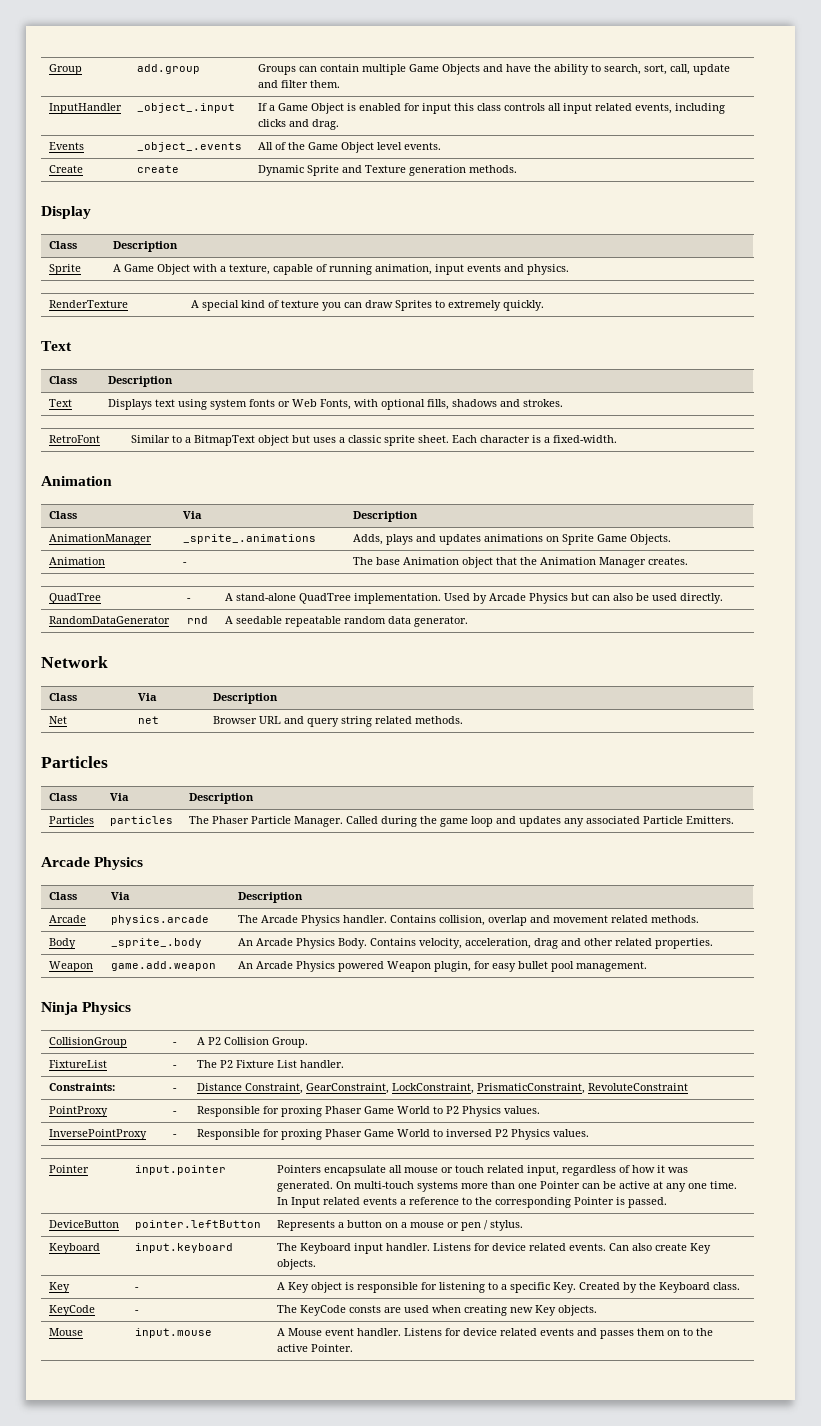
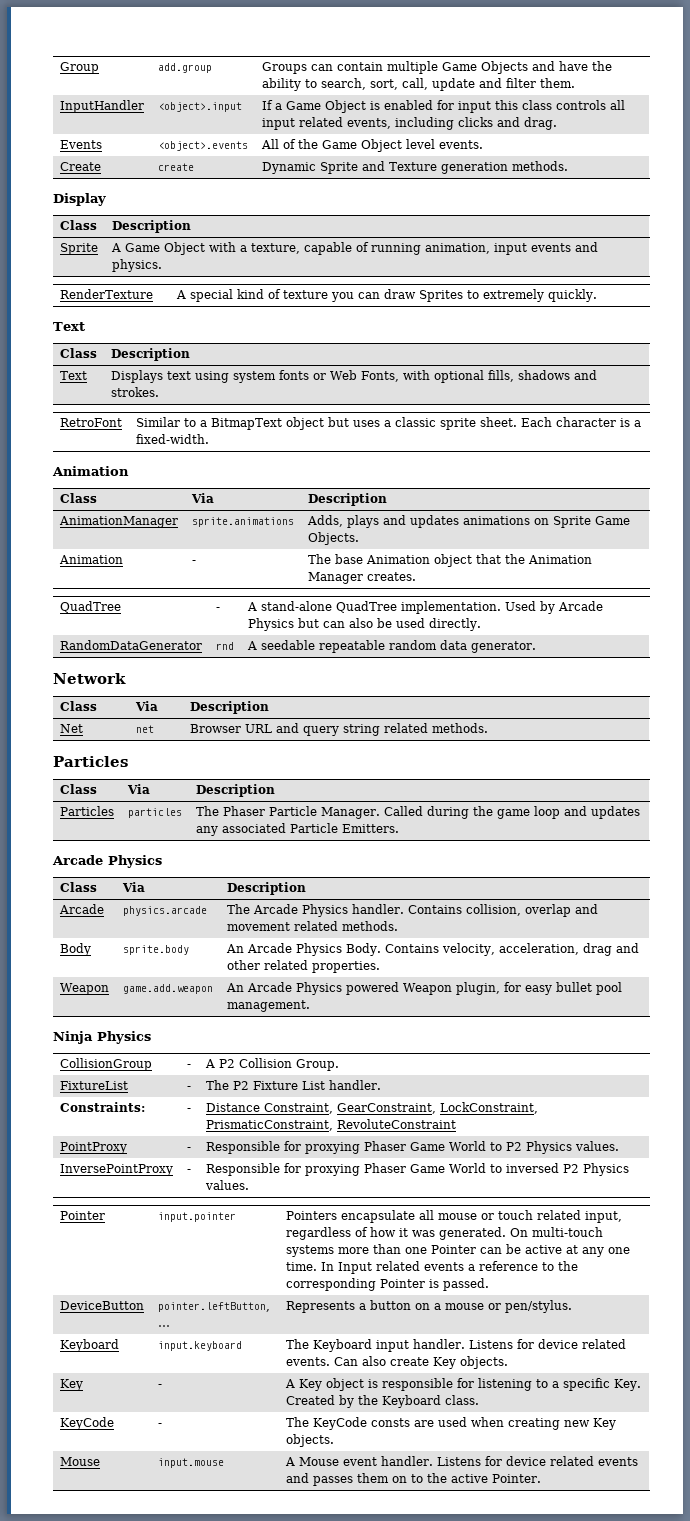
- InputHandler | _object_.input | If a Game Object is enabled for input this class controls all input related events, including clicks and drag.
+ InputHandler | <object>.input | If a Game Object is enabled for input this class controls all input related events, including clicks and drag.
- Events | _object_.events | All of the Game Object level events.
+ Events | <object>.events | All of the Game Object level events.
- AnimationManager | _sprite_.animations | Adds, plays and updates animations on Sprite Game Objects.
+ AnimationManager | sprite.animations | Adds, plays and updates animations on Sprite Game Objects.
- Body | _sprite_.body | An Arcade Physics Body. Contains velocity, acceleration, drag and other related properties.
+ Body | sprite.body | An Arcade Physics Body. Contains velocity, acceleration, drag and other related properties.
- PointProxy | - | Responsible for proxing Phaser Game World to P2 Physics values.
+ PointProxy | - | Responsible for proxying Phaser Game World to P2 Physics values.
- InversePointProxy | - | Responsible for proxing Phaser Game World to inversed P2 Physics values.
+ InversePointProxy | - | Responsible for proxying Phaser Game World to inversed P2 Physics values.
- DeviceButton | pointer.leftButton | Represents a button on a mouse or pen / stylus.
+ DeviceButton | pointer.leftButton, … | Represents a button on a mouse or pen/stylus.

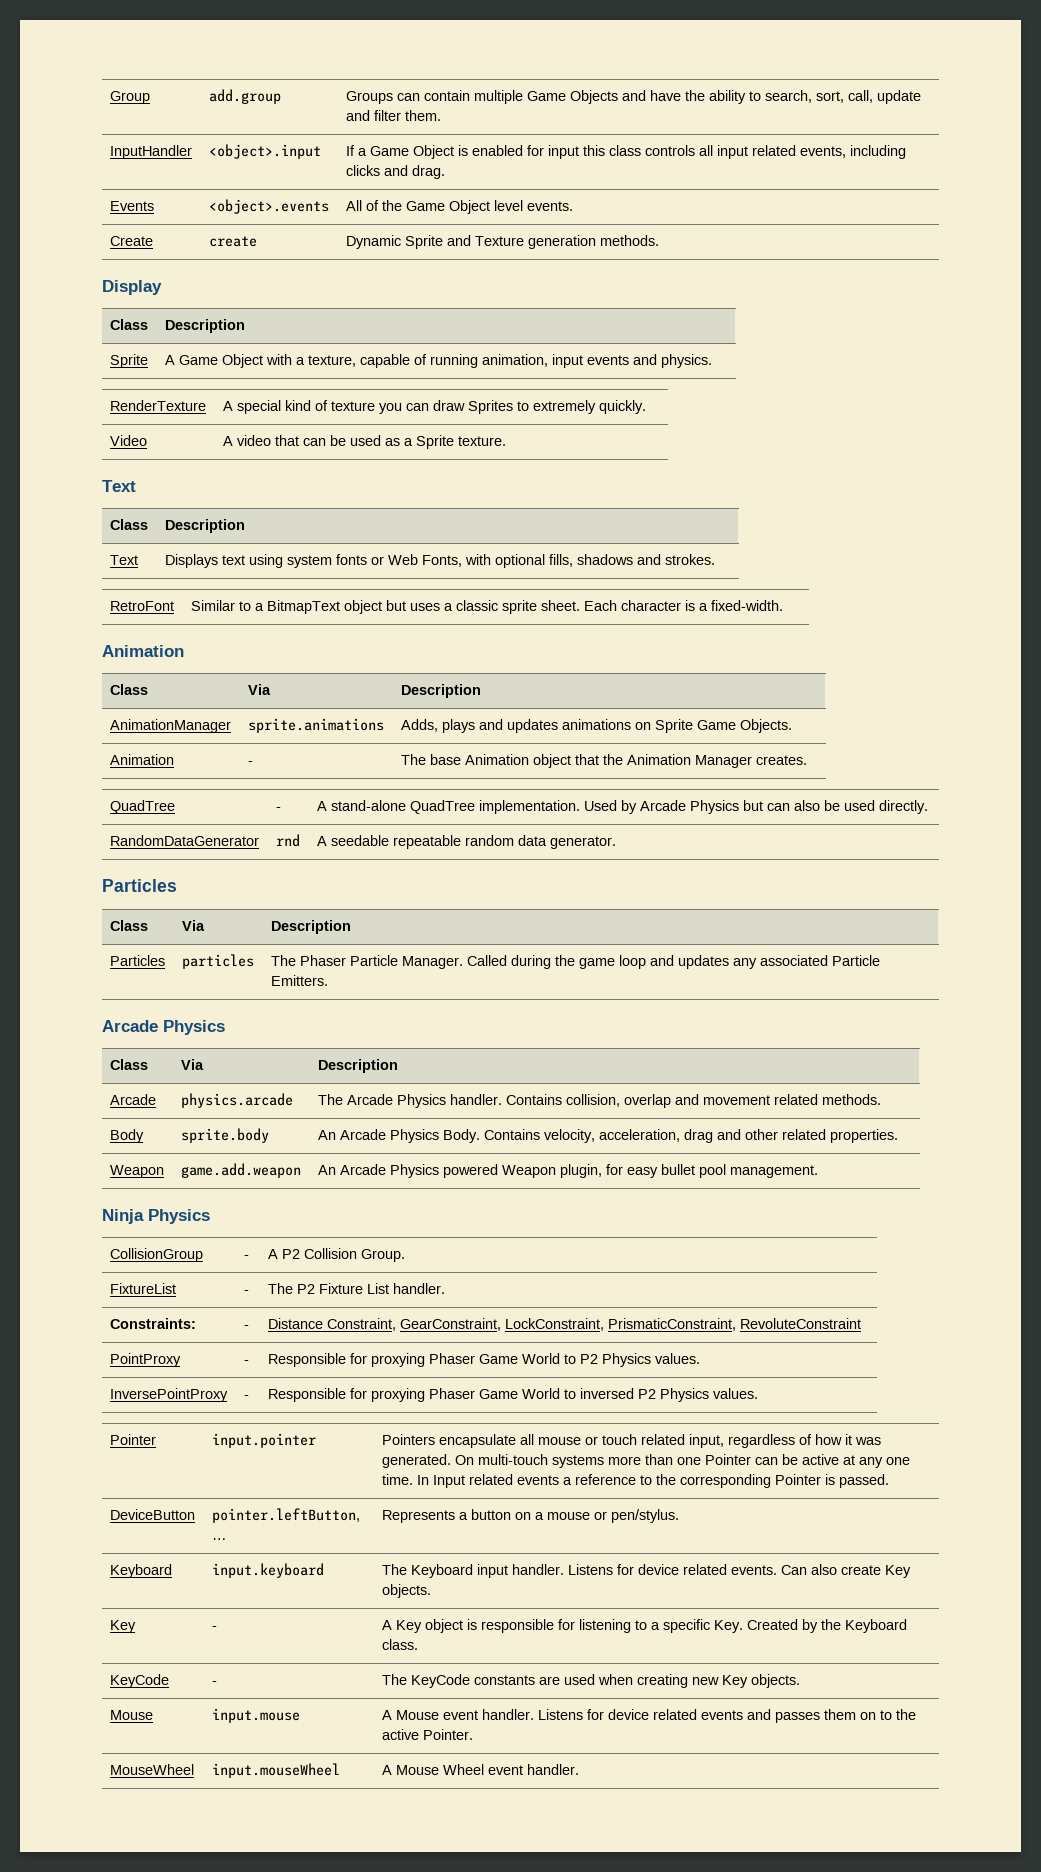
+ Video | A video that can be used as a Sprite texture.
- Network
- Class | Via | Description
- Net | net | Browser URL and query string related methods.
- KeyCode | - | The KeyCode consts are used when creating new Key objects.
+ KeyCode | - | The KeyCode constants are used when creating new Key objects.
+ MouseWheel | input.mouseWheel | A Mouse Wheel event handler.

